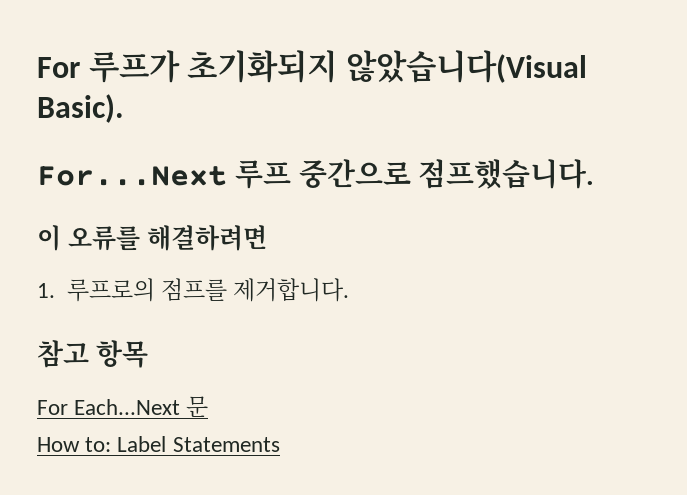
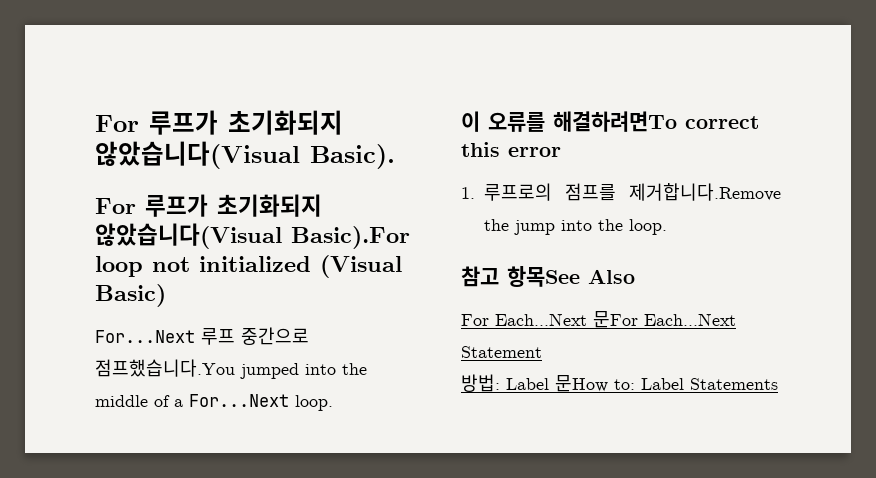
- For...Next 루프 중간으로 점프했습니다.
- 이 오류를 해결하려면
- 1. 루프로의 점프를 제거합니다.
+ For 루프가 초기화되지 않았습니다(Visual Basic).For loop not initialized (Visual Basic)
+ For...Next 루프 중간으로 점프했습니다.You jumped into the middle of a For...Next loop.
+ 이 오류를 해결하려면To correct this error
+ 1. 루프로의 점프를 제거합니다.Remove the jump into the loop.
- 참고 항목
+ 참고 항목See Also
- For Each...Next 문
- How to: Label Statements
+ For Each...Next 문For Each...Next Statement
+ 방법: Label 문How to: Label Statements

